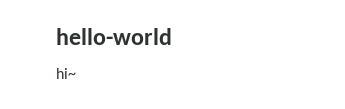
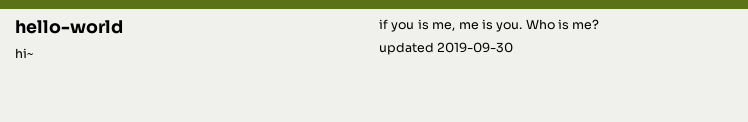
+ if you is me, me is you. Who is me?
+ updated 2019-09-30

